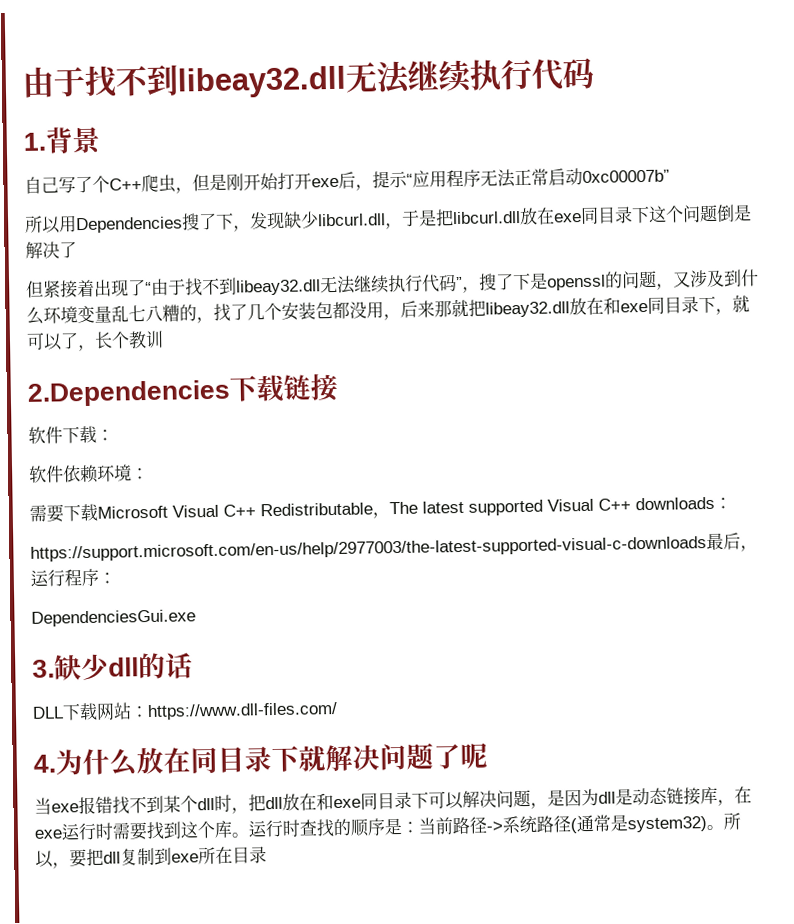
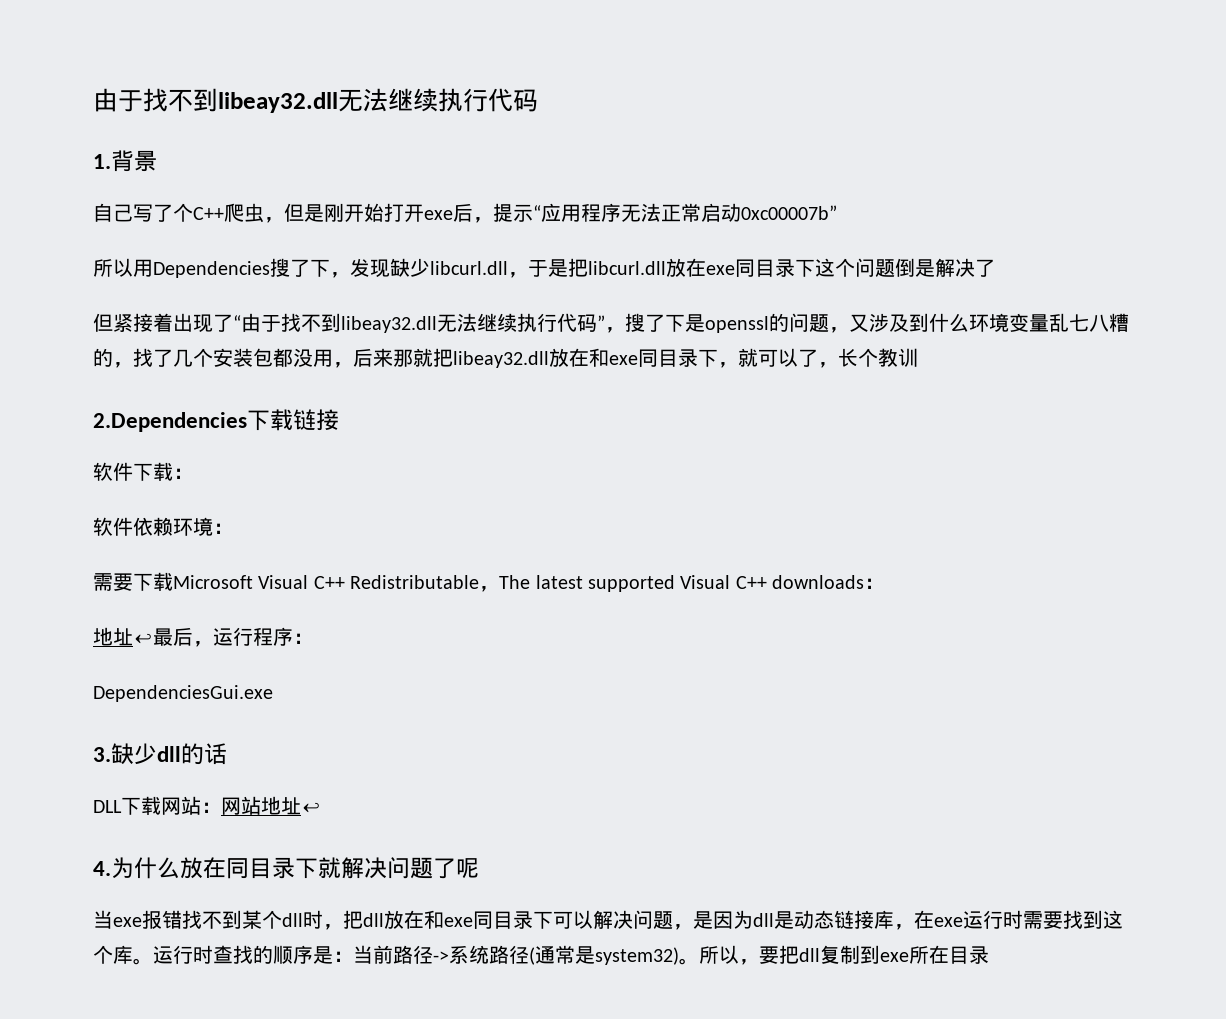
- https://support.microsoft.com/en-us/help/2977003/the-latest-supported-visual-c-downloads最后，运行程序：
+ 地址↩最后，运行程序：
- DLL下载网站：https://www.dll-files.com/
+ DLL下载网站：网站地址↩

